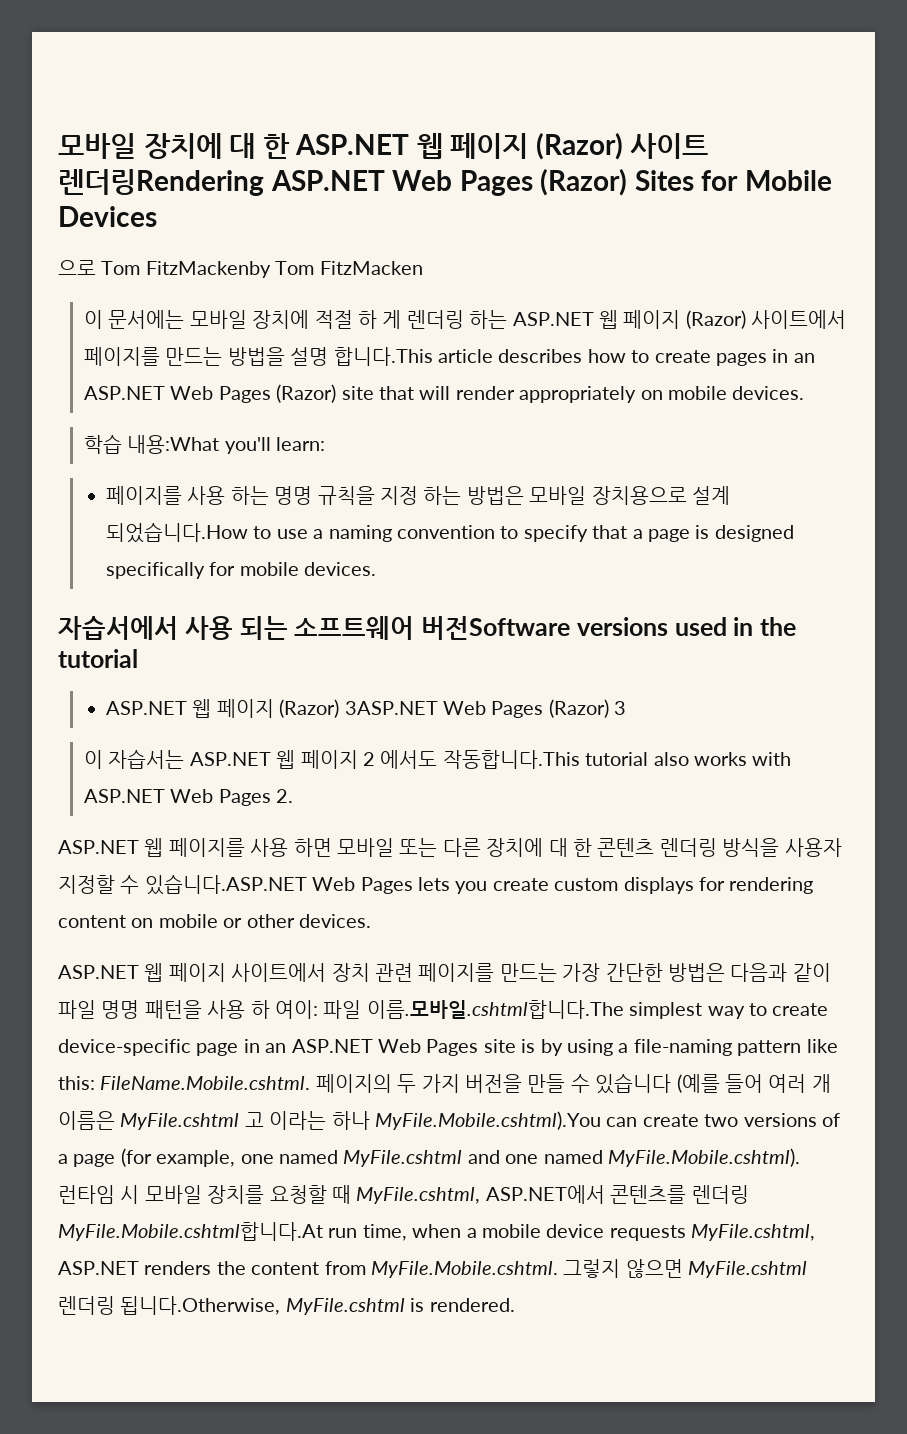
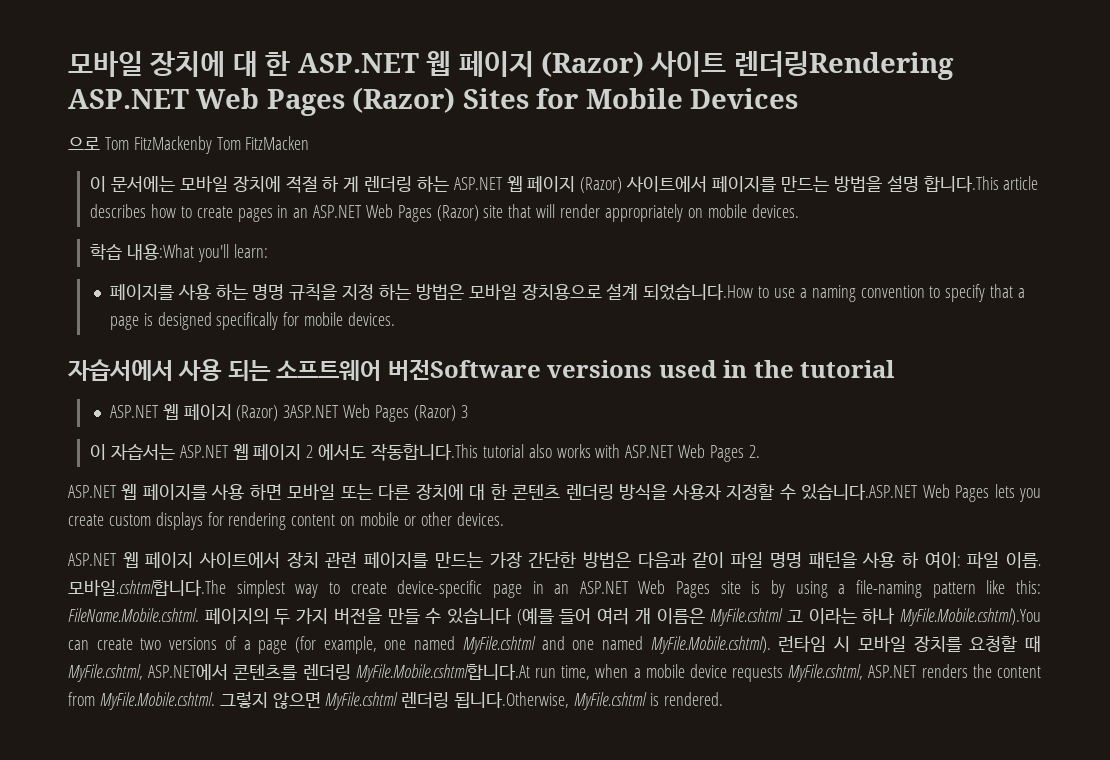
- 파일 이름.모바일.cshtml합니다.The simplest way to create device-specific page in an ASP.NET Web Pages site is by using a file-naming pattern like this:
+ 파일 이름. 모바일.cshtml합니다.The simplest way to create device-specific page in an ASP.NET Web Pages site is by using a file-naming pattern like this:

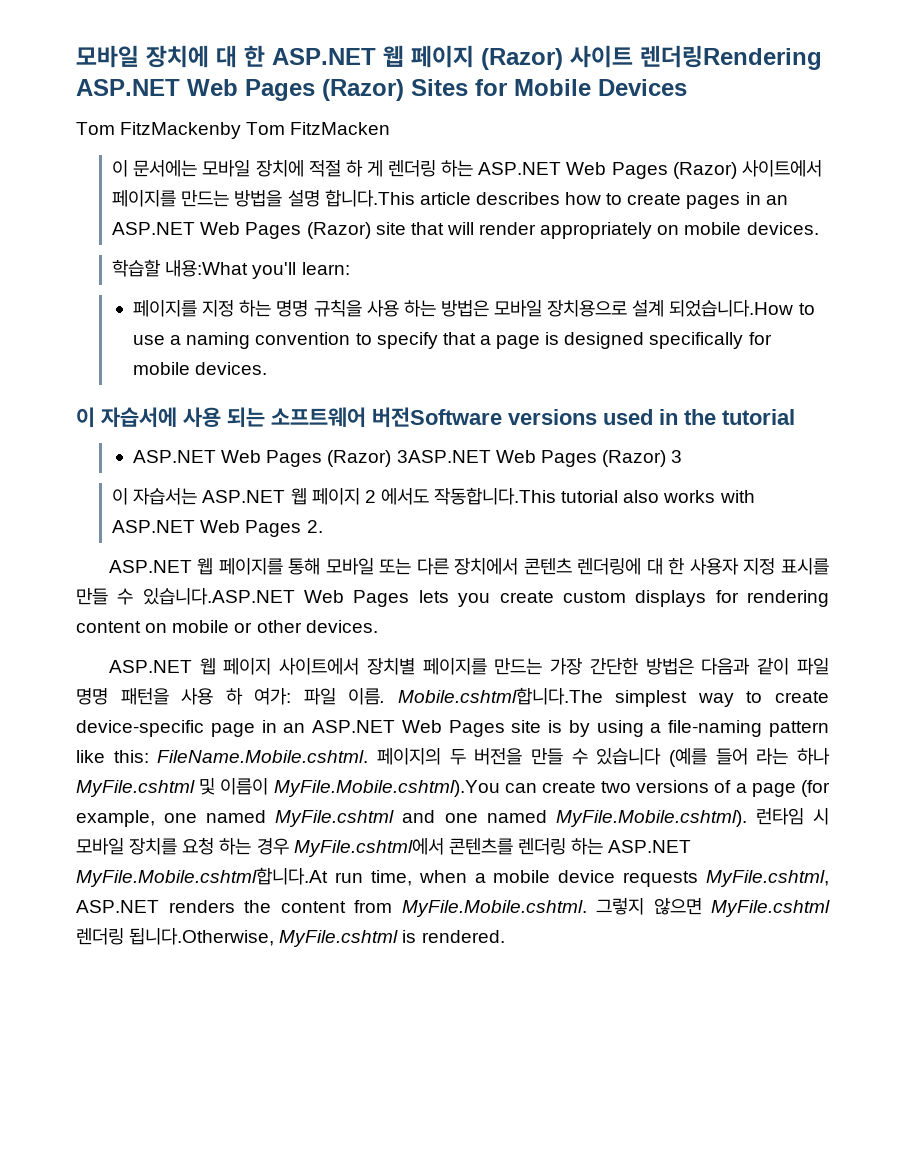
- 으로 Tom FitzMackenby Tom FitzMacken
+ Tom FitzMackenby Tom FitzMacken
- 이 문서에는 모바일 장치에 적절 하 게 렌더링 하는 ASP.NET 웹 페이지 (Razor) 사이트에서 페이지를 만드는 방법을 설명 합니다.This article describes how to create pages in an ASP.NET Web Pages (Razor) site that will render appropriately on mobile devices.
+ 이 문서에는 모바일 장치에 적절 하 게 렌더링 하는 ASP.NET Web Pages (Razor) 사이트에서 페이지를 만드는 방법을 설명 합니다.This article describes how to create pages in an ASP.NET Web Pages (Razor) site that will render appropriately on mobile devices.
- 학습 내용:What you'll learn:
+ 학습할 내용:What you'll learn:
- 페이지를 사용 하는 명명 규칙을 지정 하는 방법은 모바일 장치용으로 설계 되었습니다.How to use a naming convention to specify that a page is designed specifically for mobile devices.
+ 페이지를 지정 하는 명명 규칙을 사용 하는 방법은 모바일 장치용으로 설계 되었습니다.How to use a naming convention to specify that a page is designed specifically for mobile devices.
- 자습서에서 사용 되는 소프트웨어 버전Software versions used in the tutorial
+ 이 자습서에 사용 되는 소프트웨어 버전Software versions used in the tutorial
- ASP.NET 웹 페이지 (Razor) 3ASP.NET Web Pages (Razor) 3
+ ASP.NET Web Pages (Razor) 3ASP.NET Web Pages (Razor) 3
- ASP.NET 웹 페이지를 사용 하면 모바일 또는 다른 장치에 대 한 콘텐츠 렌더링 방식을 사용자 지정할 수 있습니다.ASP.NET Web Pages lets you create custom displays for rendering content on mobile or other devices.
+ ASP.NET 웹 페이지를 통해 모바일 또는 다른 장치에서 콘텐츠 렌더링에 대 한 사용자 지정 표시를 만들 수 있습니다.ASP.NET Web Pages lets you create custom displays for rendering content on mobile or other devices.
- ASP.NET 웹 페이지 사이트에서 장치 관련 페이지를 만드는 가장 간단한 방법은 다음과 같이 파일 명명 패턴을 사용 하 여이: 파일 이름.
+ ASP.NET 웹 페이지 사이트에서 장치별 페이지를 만드는 가장 간단한 방법은 다음과 같이 파일 명명 패턴을 사용 하 여가: 파일 이름.
- 모바일.cshtml합니다.The simplest way to create device-specific page in an ASP.NET Web Pages site is by using a file-naming pattern like this:
+ Mobile.cshtml합니다.The simplest way to create device-specific page in an ASP.NET Web Pages site is by using a file-naming pattern like this:
- FileName.Mobile.cshtml. 페이지의 두 가지 버전을 만들 수 있습니다 (예를 들어 여러 개 이름은 MyFile.cshtml 고 이라는 하나 MyFile.Mobile.cshtml).You can create two versions of a page (for example, one named MyFile.cshtml and one named MyFile.Mobile.cshtml). 런타임 시 모바일 장치를 요청할 때 MyFile.cshtml, ASP.NET에서 콘텐츠를 렌더링 MyFile.Mobile.cshtml합니다.At run time, when a mobile device requests MyFile.cshtml, ASP.NET renders the content from MyFile.Mobile.cshtml. 그렇지 않으면 MyFile.cshtml 렌더링 됩니다.Otherwise, MyFile.cshtml is rendered.
+ FileName.Mobile.cshtml. 페이지의 두 버전을 만들 수 있습니다 (예를 들어 라는 하나 MyFile.cshtml 및 이름이 MyFile.Mobile.cshtml).You can create two versions of a page (for example, one named MyFile.cshtml and one named MyFile.Mobile.cshtml). 런타임 시 모바일 장치를 요청 하는 경우 MyFile.cshtml에서 콘텐츠를 렌더링 하는 ASP.NET MyFile.Mobile.cshtml합니다.At run time, when a mobile device requests MyFile.cshtml, ASP.NET renders the content from MyFile.Mobile.cshtml. 그렇지 않으면 MyFile.cshtml 렌더링 됩니다.Otherwise, MyFile.cshtml is rendered.

